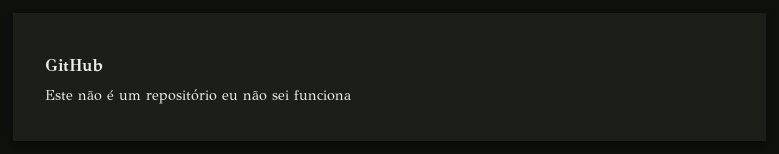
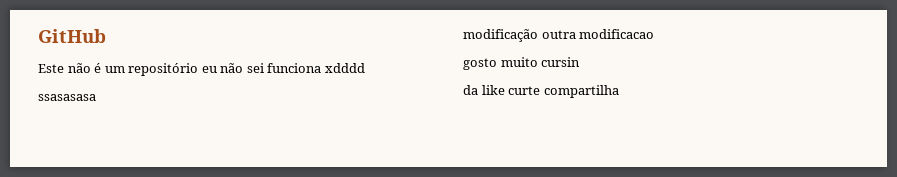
- Este não é um repositório eu não sei funciona
+ Este não é um repositório eu não sei funciona xdddd
+ ssasasasa
+ modificação outra modificacao
+ gosto muito cursin
+ da like curte compartilha

